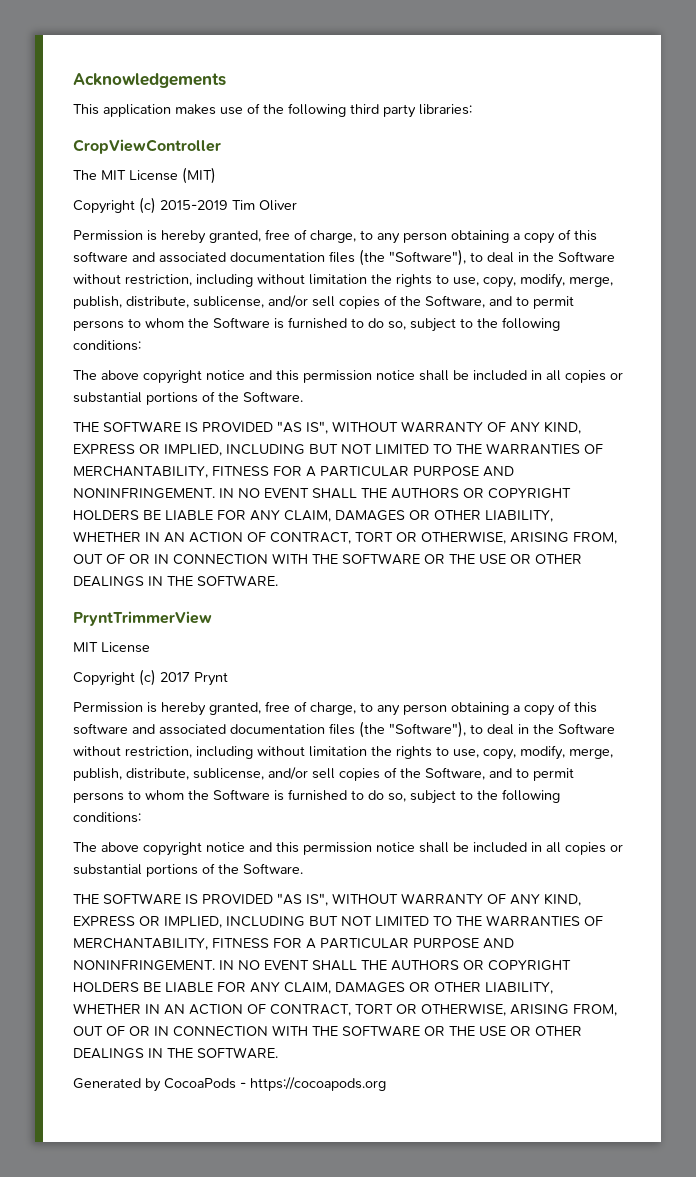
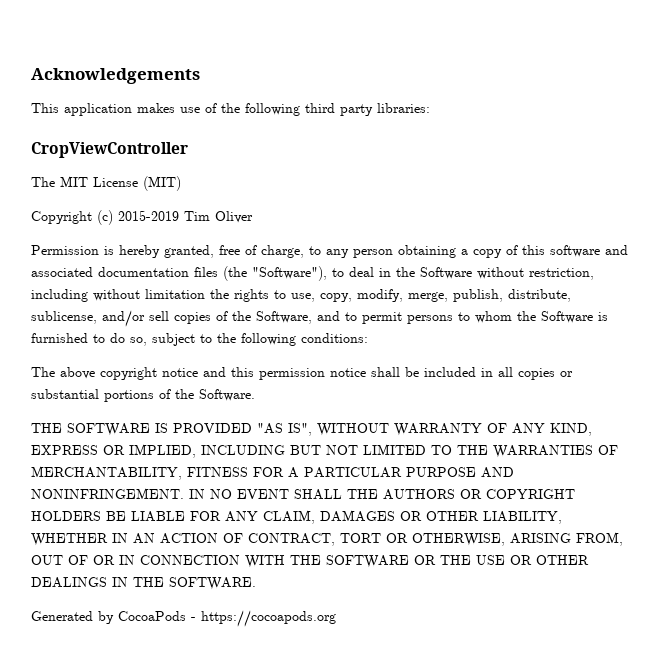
- PryntTrimmerView
- MIT License
- Copyright (c) 2017 Prynt
- Permission is hereby granted, free of charge, to any person obtaining a copy of this software and associated documentation files (the "Software"), to deal in the Software without restriction, including without limitation the rights to use, copy, modify, merge, publish, distribute, sublicense, and/or sell copies of the Software, and to permit persons to whom the Software is furnished to do so, subject to the following conditions:
- The above copyright notice and this permission notice shall be included in all copies or substantial portions of the Software.
- THE SOFTWARE IS PROVIDED "AS IS", WITHOUT WARRANTY OF ANY KIND, EXPRESS OR IMPLIED, INCLUDING BUT NOT LIMITED TO THE WARRANTIES OF MERCHANTABILITY, FITNESS FOR A PARTICULAR PURPOSE AND NONINFRINGEMENT. IN NO EVENT SHALL THE AUTHORS OR COPYRIGHT HOLDERS BE LIABLE FOR ANY CLAIM, DAMAGES OR OTHER LIABILITY, WHETHER IN AN ACTION OF CONTRACT, TORT OR OTHERWISE, ARISING FROM, OUT OF OR IN CONNECTION WITH THE SOFTWARE OR THE USE OR OTHER DEALINGS IN THE SOFTWARE.

